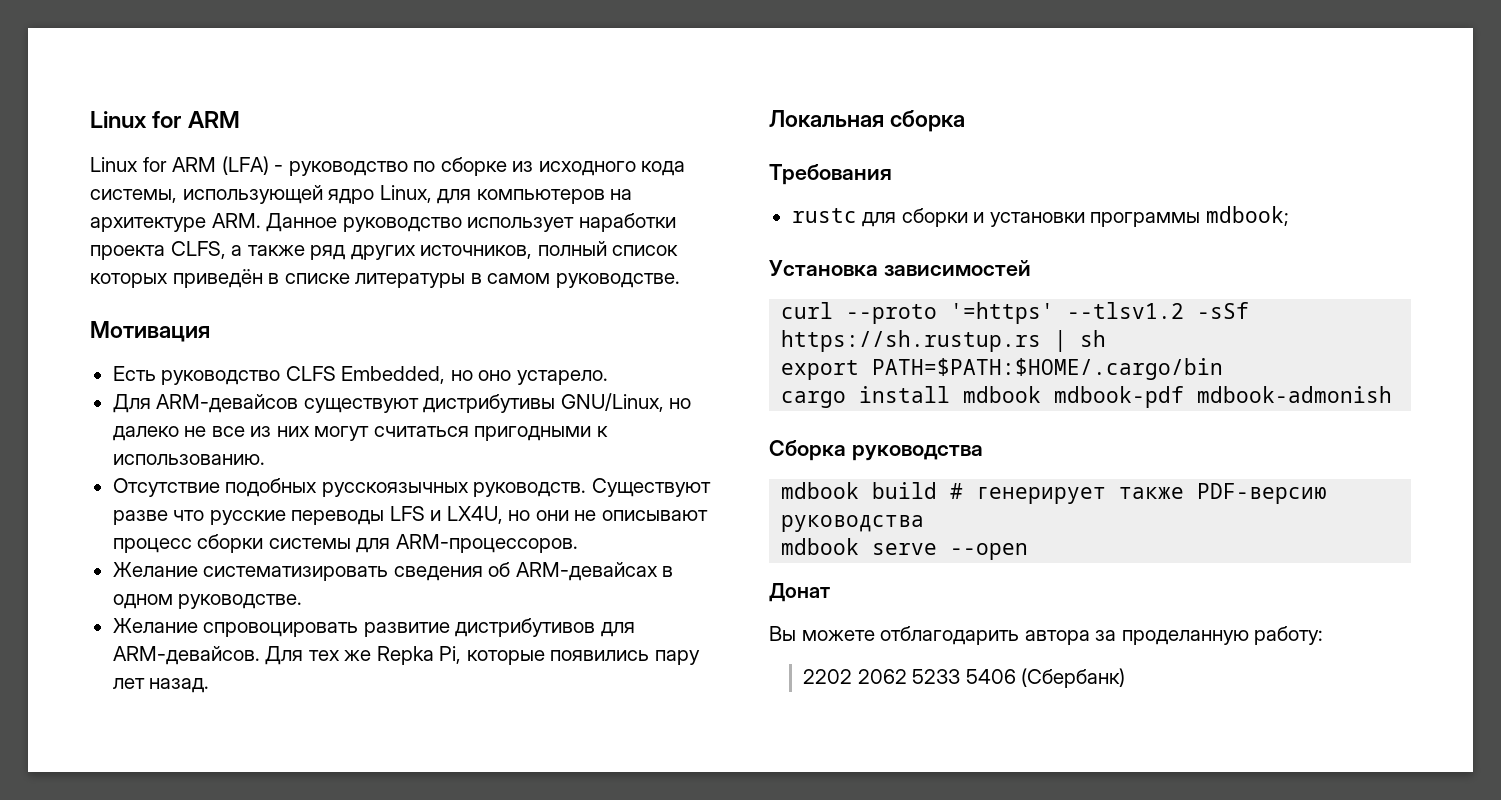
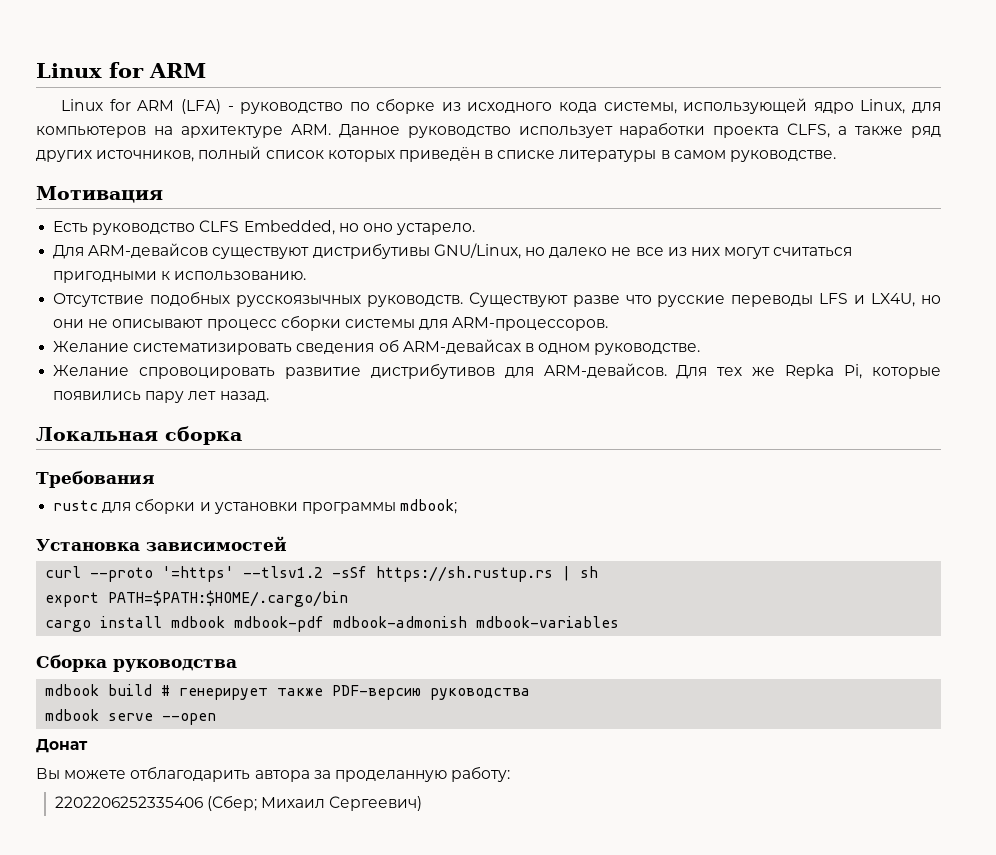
- cargo install mdbook mdbook-pdf mdbook-admonish
+ cargo install mdbook mdbook-pdf mdbook-admonish mdbook-variables
- 2202 2062 5233 5406 (Сбербанк)
+ 2202206252335406 (Сбер; Михаил Сергеевич)

